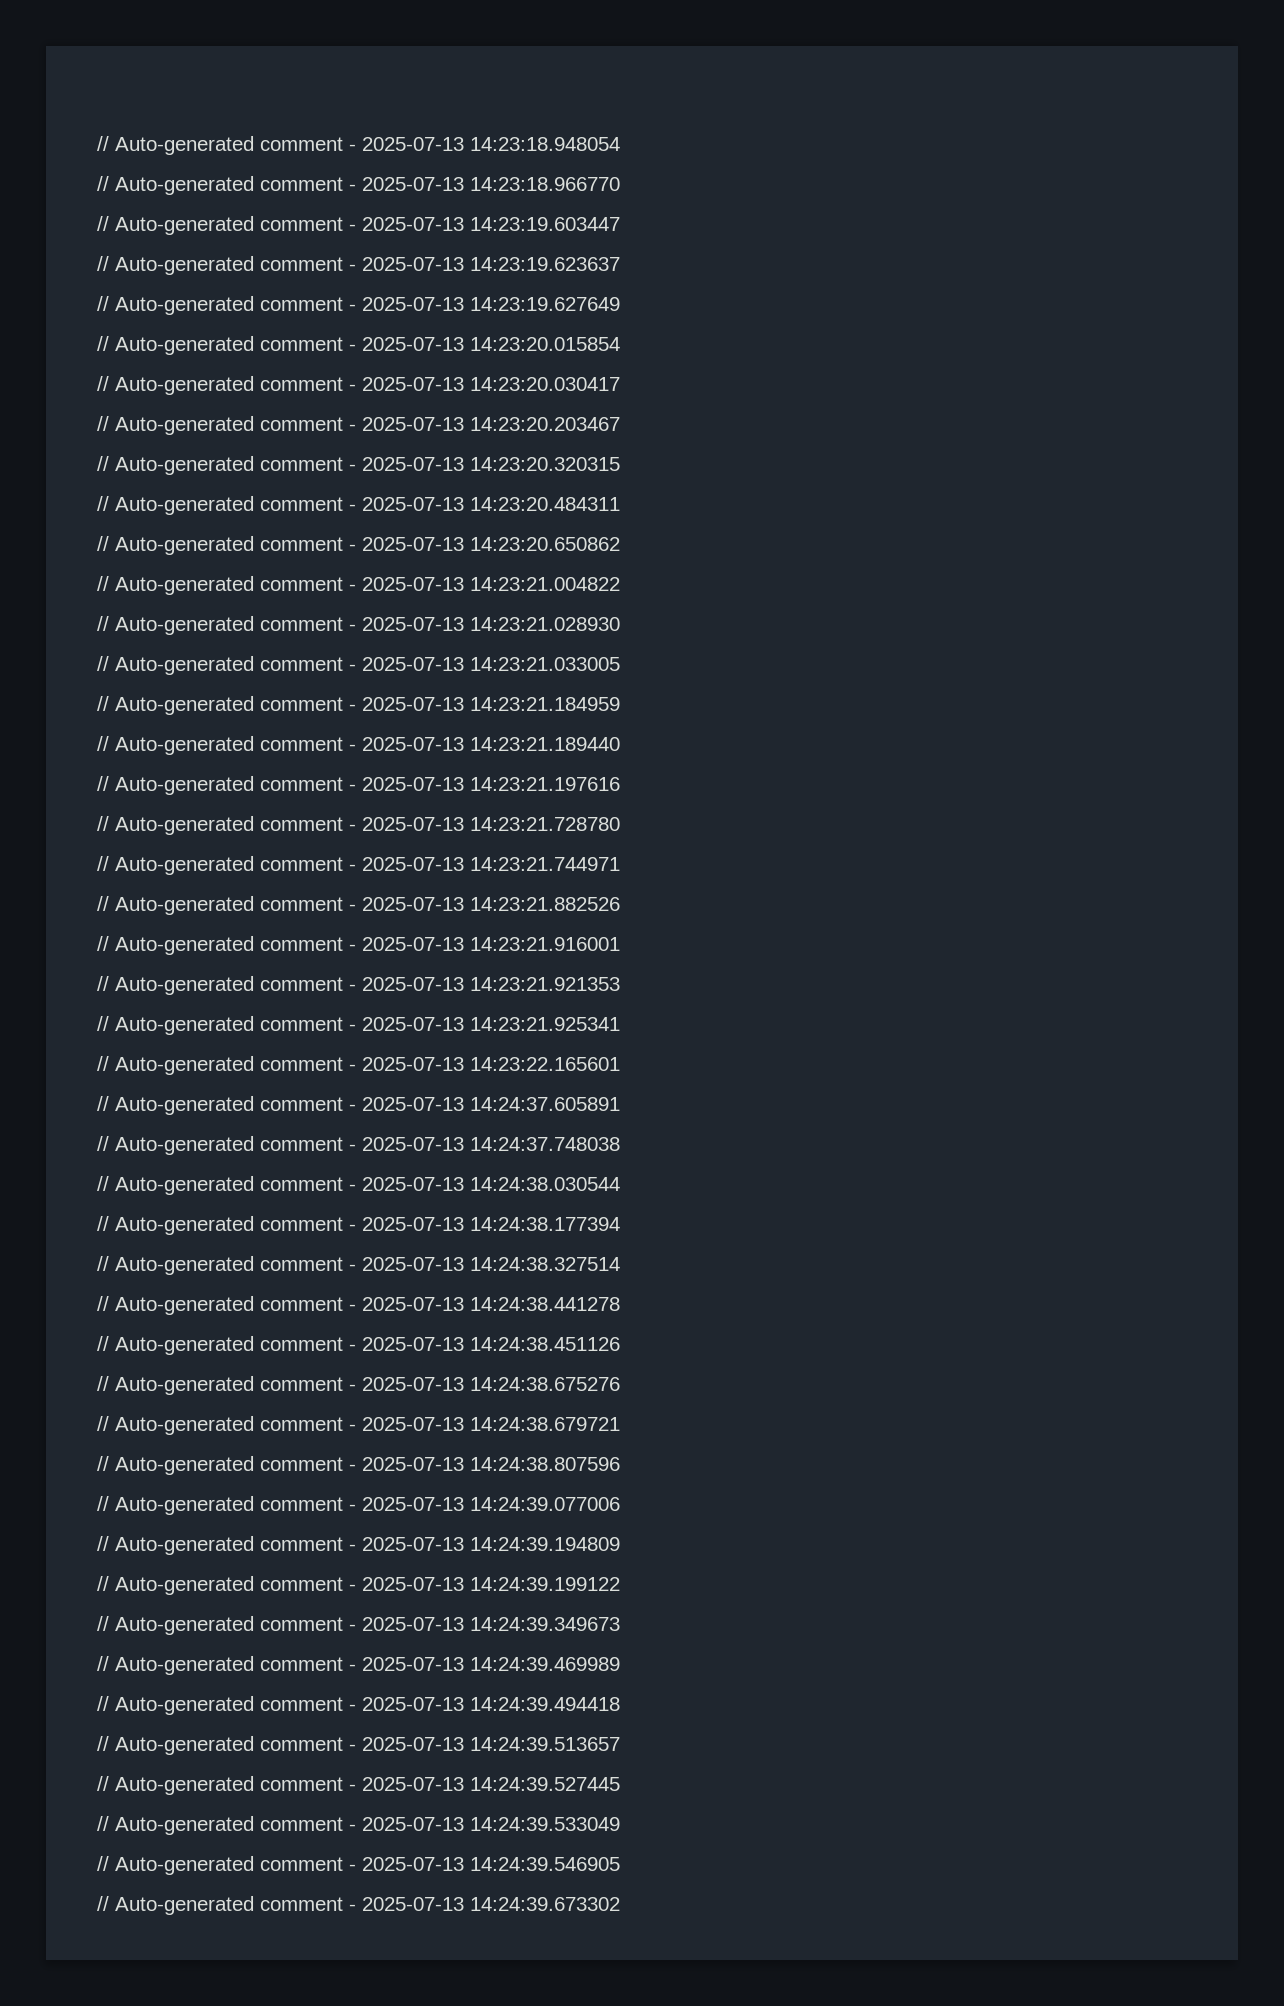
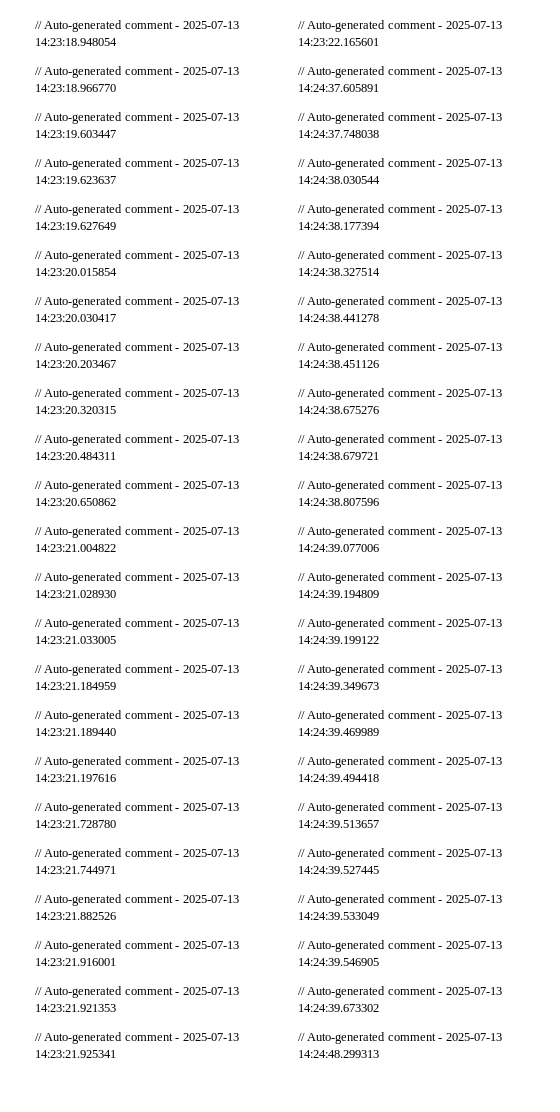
+ // Auto-generated comment - 2025-07-13 14:24:48.299313

